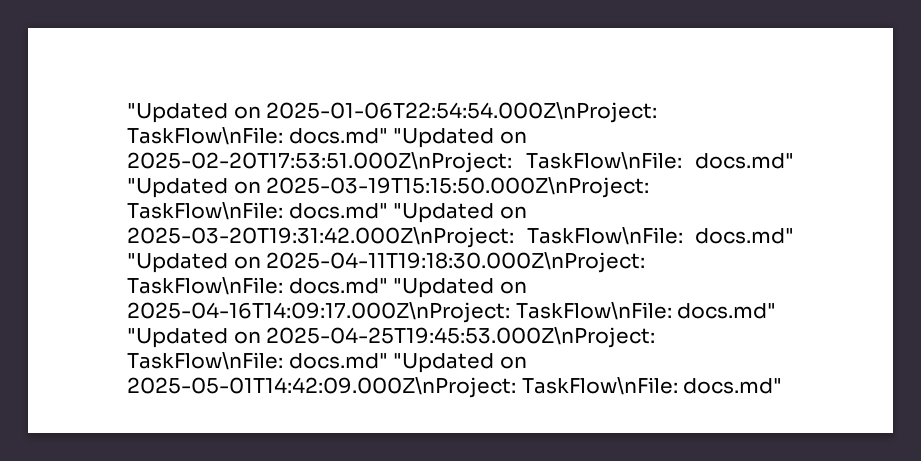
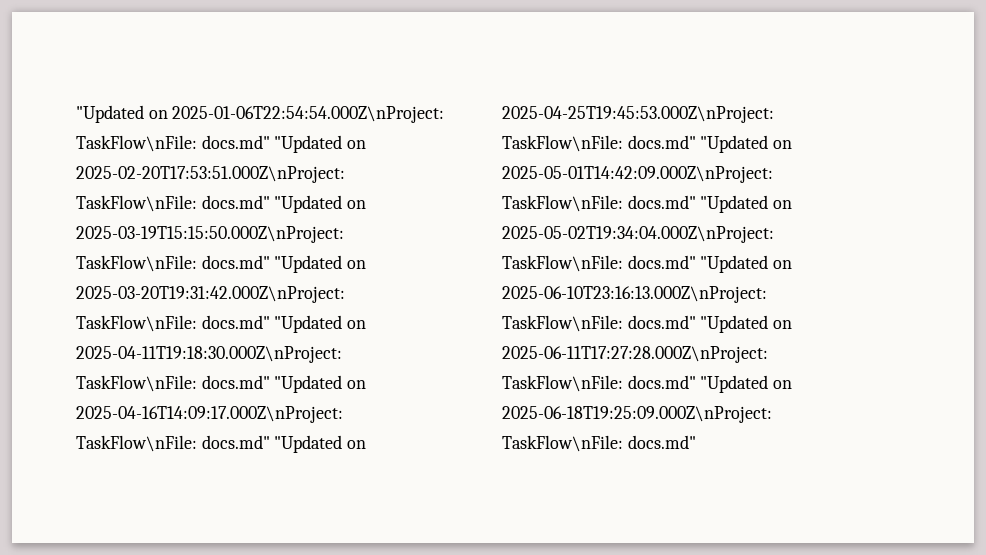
- "Updated on 2025-01-06T22:54:54.000Z\nProject: TaskFlow\nFile: docs.md" "Updated on 2025-02-20T17:53:51.000Z\nProject: TaskFlow\nFile: docs.md" "Updated on 2025-03-19T15:15:50.000Z\nProject: TaskFlow\nFile: docs.md" "Updated on 2025-03-20T19:31:42.000Z\nProject: TaskFlow\nFile: docs.md" "Updated on 2025-04-11T19:18:30.000Z\nProject: TaskFlow\nFile: docs.md" "Updated on 2025-04-16T14:09:17.000Z\nProject: TaskFlow\nFile: docs.md" "Updated on 2025-04-25T19:45:53.000Z\nProject: TaskFlow\nFile: docs.md" "Updated on 2025-05-01T14:42:09.000Z\nProject: TaskFlow\nFile: docs.md"
+ "Updated on 2025-01-06T22:54:54.000Z\nProject: TaskFlow\nFile: docs.md" "Updated on 2025-02-20T17:53:51.000Z\nProject: TaskFlow\nFile: docs.md" "Updated on 2025-03-19T15:15:50.000Z\nProject: TaskFlow\nFile: docs.md" "Updated on 2025-03-20T19:31:42.000Z\nProject: TaskFlow\nFile: docs.md" "Updated on 2025-04-11T19:18:30.000Z\nProject: TaskFlow\nFile: docs.md" "Updated on 2025-04-16T14:09:17.000Z\nProject: TaskFlow\nFile: docs.md" "Updated on 2025-04-25T19:45:53.000Z\nProject: TaskFlow\nFile: docs.md" "Updated on 2025-05-01T14:42:09.000Z\nProject: TaskFlow\nFile: docs.md" "Updated on 2025-05-02T19:34:04.000Z\nProject: TaskFlow\nFile: docs.md" "Updated on 2025-06-10T23:16:13.000Z\nProject: TaskFlow\nFile: docs.md" "Updated on 2025-06-11T17:27:28.000Z\nProject: TaskFlow\nFile: docs.md" "Updated on 2025-06-18T19:25:09.000Z\nProject: TaskFlow\nFile: docs.md"

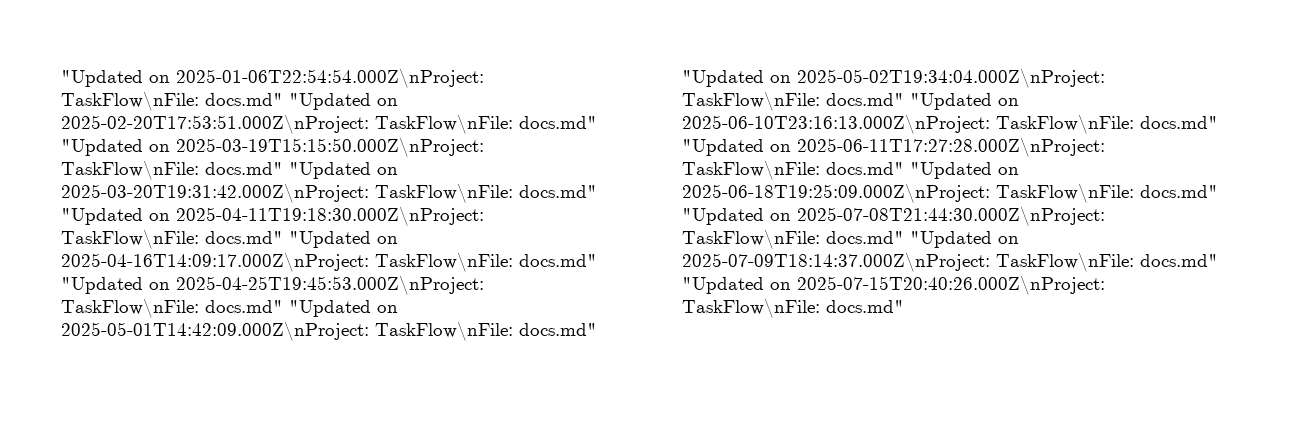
- "Updated on 2025-01-06T22:54:54.000Z\nProject: TaskFlow\nFile: docs.md" "Updated on 2025-02-20T17:53:51.000Z\nProject: TaskFlow\nFile: docs.md" "Updated on 2025-03-19T15:15:50.000Z\nProject: TaskFlow\nFile: docs.md" "Updated on 2025-03-20T19:31:42.000Z\nProject: TaskFlow\nFile: docs.md" "Updated on 2025-04-11T19:18:30.000Z\nProject: TaskFlow\nFile: docs.md" "Updated on 2025-04-16T14:09:17.000Z\nProject: TaskFlow\nFile: docs.md" "Updated on 2025-04-25T19:45:53.000Z\nProject: TaskFlow\nFile: docs.md" "Updated on 2025-05-01T14:42:09.000Z\nProject: TaskFlow\nFile: docs.md" "Updated on 2025-05-02T19:34:04.000Z\nProject: TaskFlow\nFile: docs.md" "Updated on 2025-06-10T23:16:13.000Z\nProject: TaskFlow\nFile: docs.md" "Updated on 2025-06-11T17:27:28.000Z\nProject: TaskFlow\nFile: docs.md" "Updated on 2025-06-18T19:25:09.000Z\nProject: TaskFlow\nFile: docs.md"
+ "Updated on 2025-01-06T22:54:54.000Z\nProject: TaskFlow\nFile: docs.md" "Updated on 2025-02-20T17:53:51.000Z\nProject: TaskFlow\nFile: docs.md" "Updated on 2025-03-19T15:15:50.000Z\nProject: TaskFlow\nFile: docs.md" "Updated on 2025-03-20T19:31:42.000Z\nProject: TaskFlow\nFile: docs.md" "Updated on 2025-04-11T19:18:30.000Z\nProject: TaskFlow\nFile: docs.md" "Updated on 2025-04-16T14:09:17.000Z\nProject: TaskFlow\nFile: docs.md" "Updated on 2025-04-25T19:45:53.000Z\nProject: TaskFlow\nFile: docs.md" "Updated on 2025-05-01T14:42:09.000Z\nProject: TaskFlow\nFile: docs.md" "Updated on 2025-05-02T19:34:04.000Z\nProject: TaskFlow\nFile: docs.md" "Updated on 2025-06-10T23:16:13.000Z\nProject: TaskFlow\nFile: docs.md" "Updated on 2025-06-11T17:27:28.000Z\nProject: TaskFlow\nFile: docs.md" "Updated on 2025-06-18T19:25:09.000Z\nProject: TaskFlow\nFile: docs.md" "Updated on 2025-07-08T21:44:30.000Z\nProject: TaskFlow\nFile: docs.md" "Updated on 2025-07-09T18:14:37.000Z\nProject: TaskFlow\nFile: docs.md" "Updated on 2025-07-15T20:40:26.000Z\nProject: TaskFlow\nFile: docs.md"

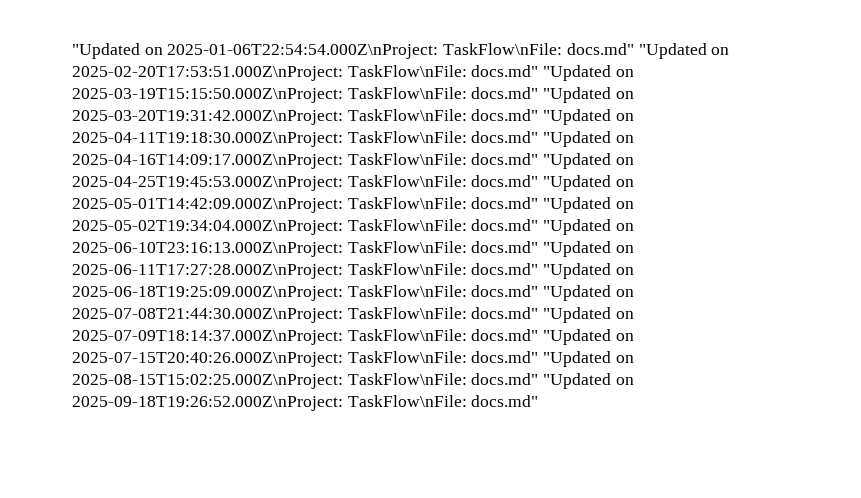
- docs.md" "Updated on 2025-07-15T20:40:26.000Z\nProject: TaskFlow\nFile: docs.md"
+ docs.md" "Updated on 2025-07-15T20:40:26.000Z\nProject: TaskFlow\nFile: docs.md" "Updated on 2025-08-15T15:02:25.000Z\nProject: TaskFlow\nFile: docs.md" "Updated on 2025-09-18T19:26:52.000Z\nProject: TaskFlow\nFile: docs.md"

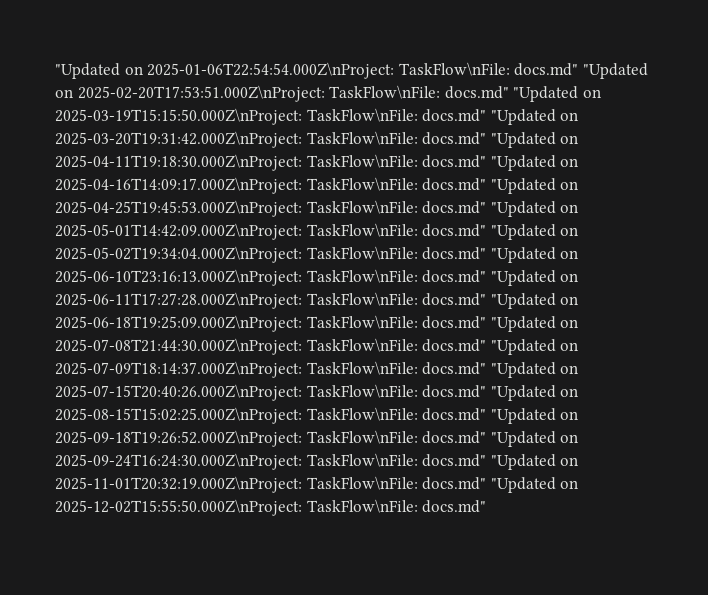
- docs.md" "Updated on 2025-09-18T19:26:52.000Z\nProject: TaskFlow\nFile: docs.md"
+ docs.md" "Updated on 2025-09-18T19:26:52.000Z\nProject: TaskFlow\nFile: docs.md" "Updated on 2025-09-24T16:24:30.000Z\nProject: TaskFlow\nFile: docs.md" "Updated on 2025-11-01T20:32:19.000Z\nProject: TaskFlow\nFile: docs.md" "Updated on 2025-12-02T15:55:50.000Z\nProject: TaskFlow\nFile: docs.md"

